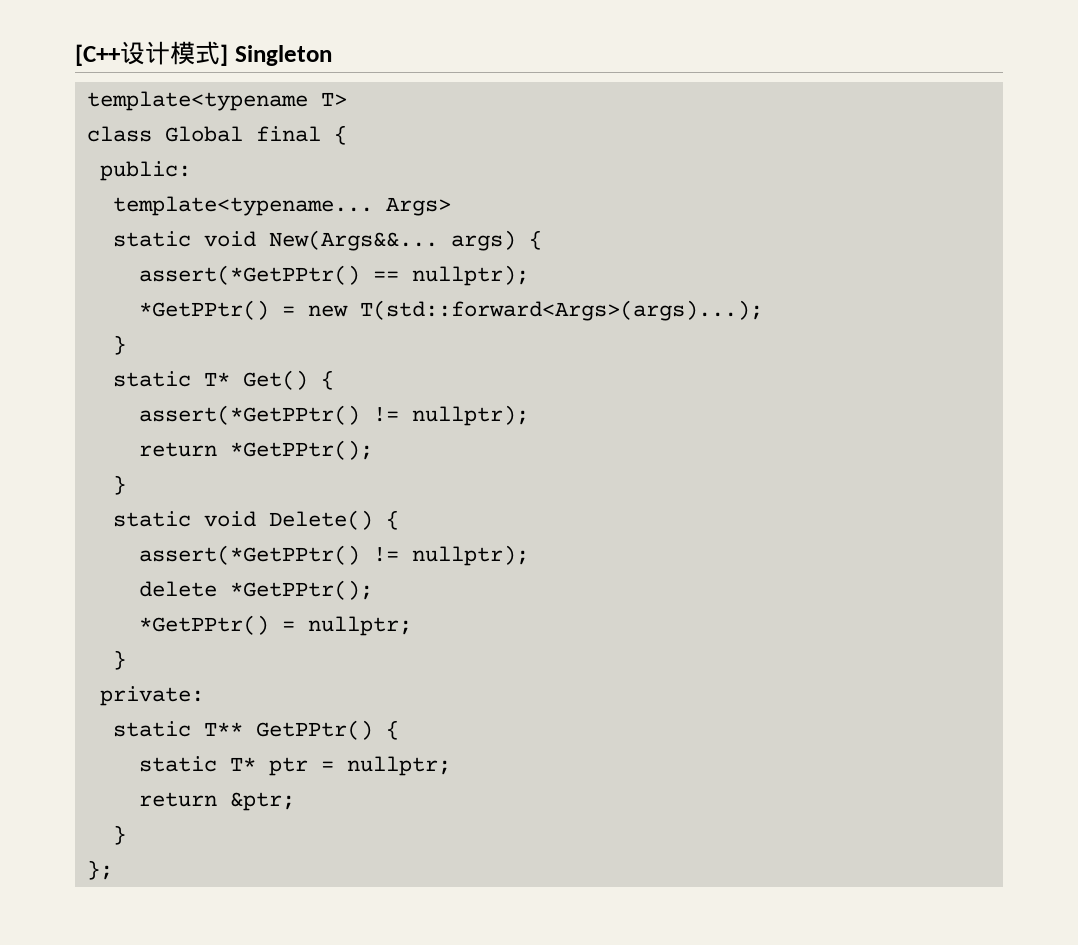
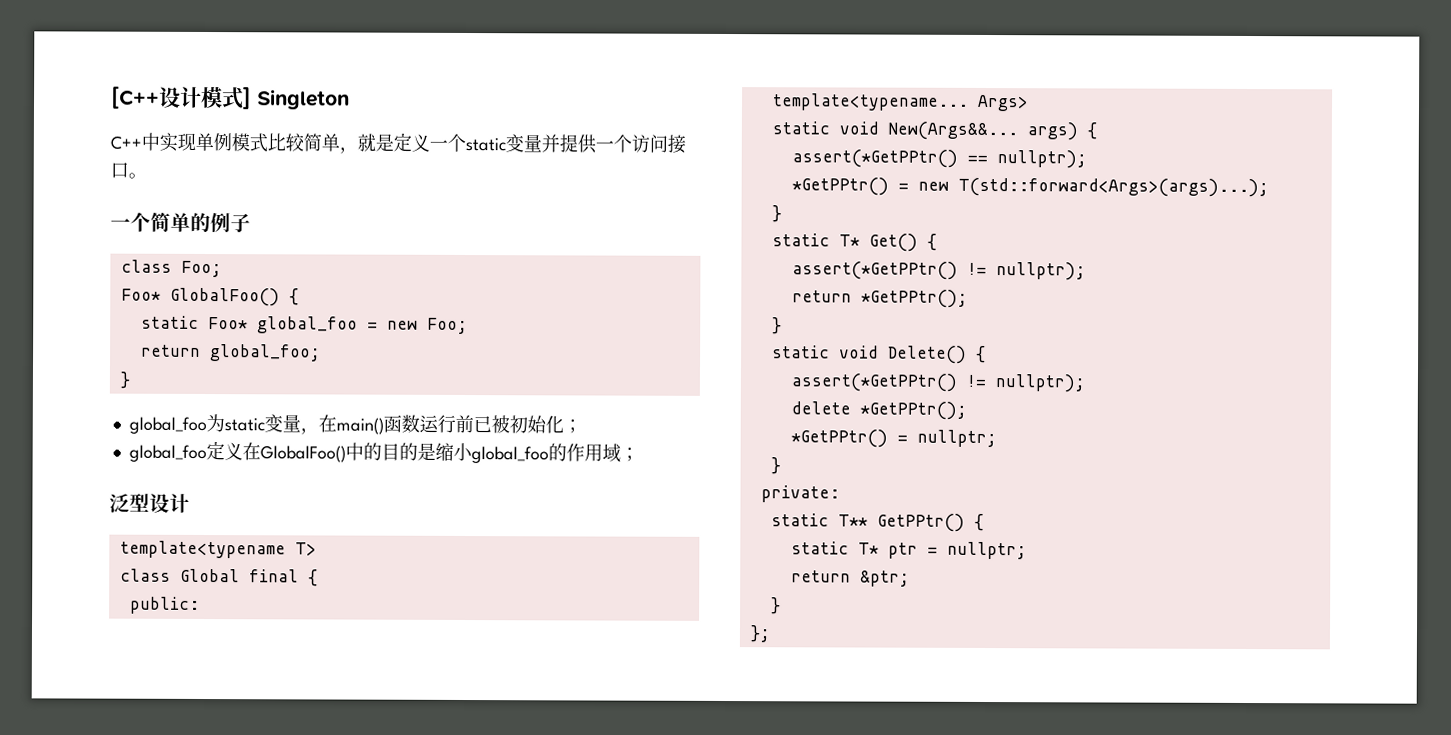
+ C++中实现单例模式比较简单，就是定义一个static变量并提供一个访问接口。
+ 一个简单的例子
+ class Foo;
+ Foo* GlobalFoo() {
+ static Foo* global_foo = new Foo;
+ return global_foo;
+ }
+ global_foo为static变量，在main()函数运行前已被初始化；
+ global_foo定义在GlobalFoo()中的目的是缩小global_foo的作用域；
+ 泛型设计

